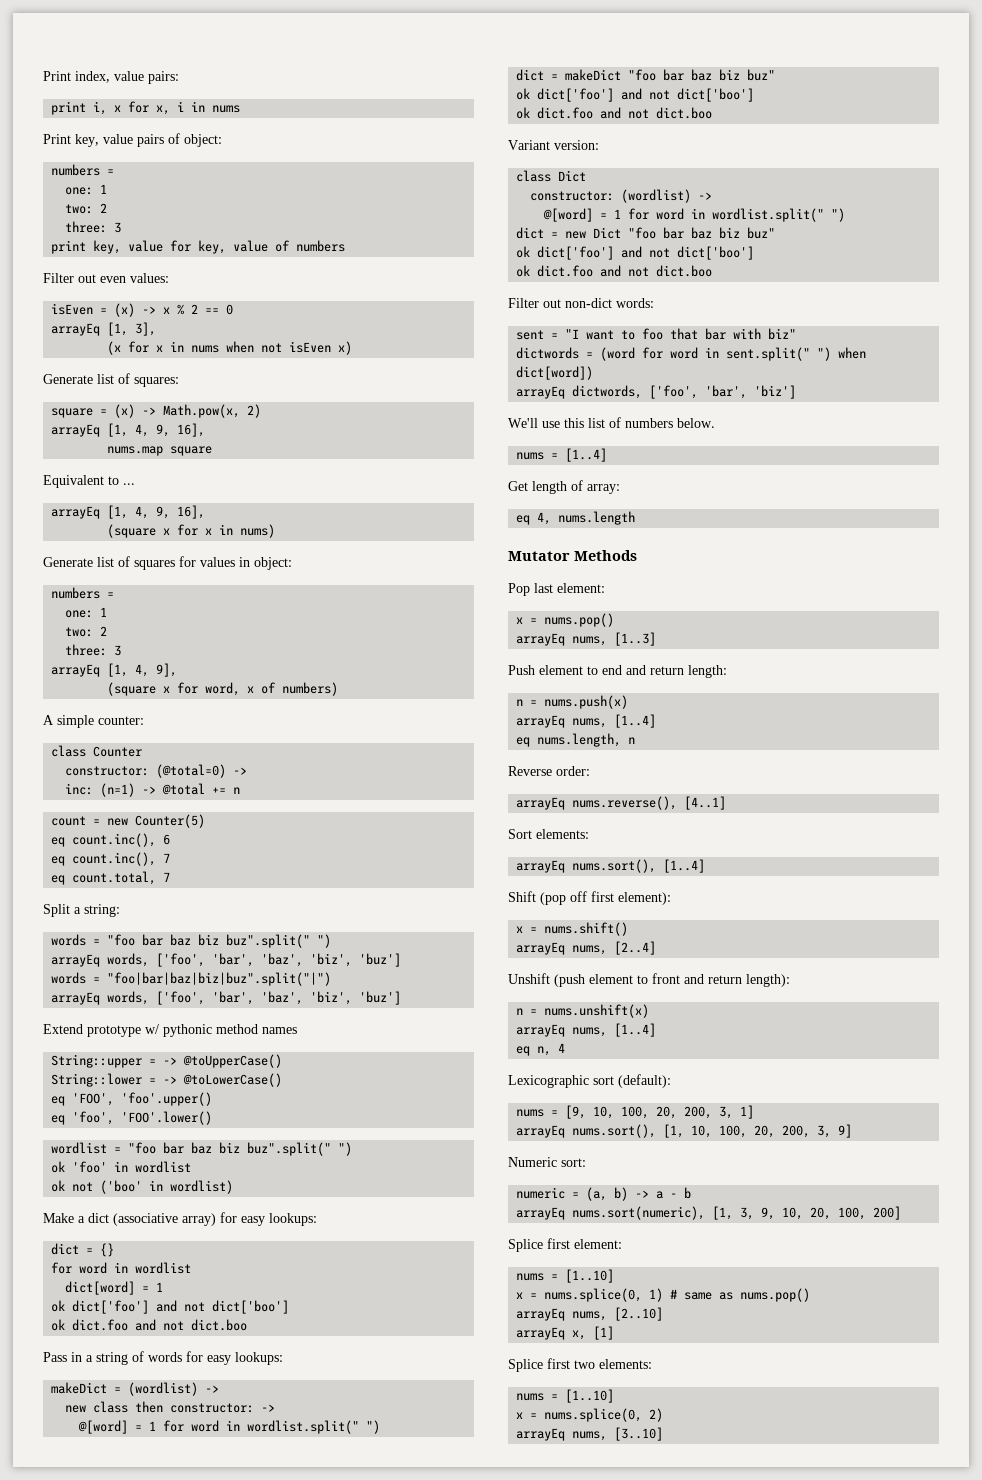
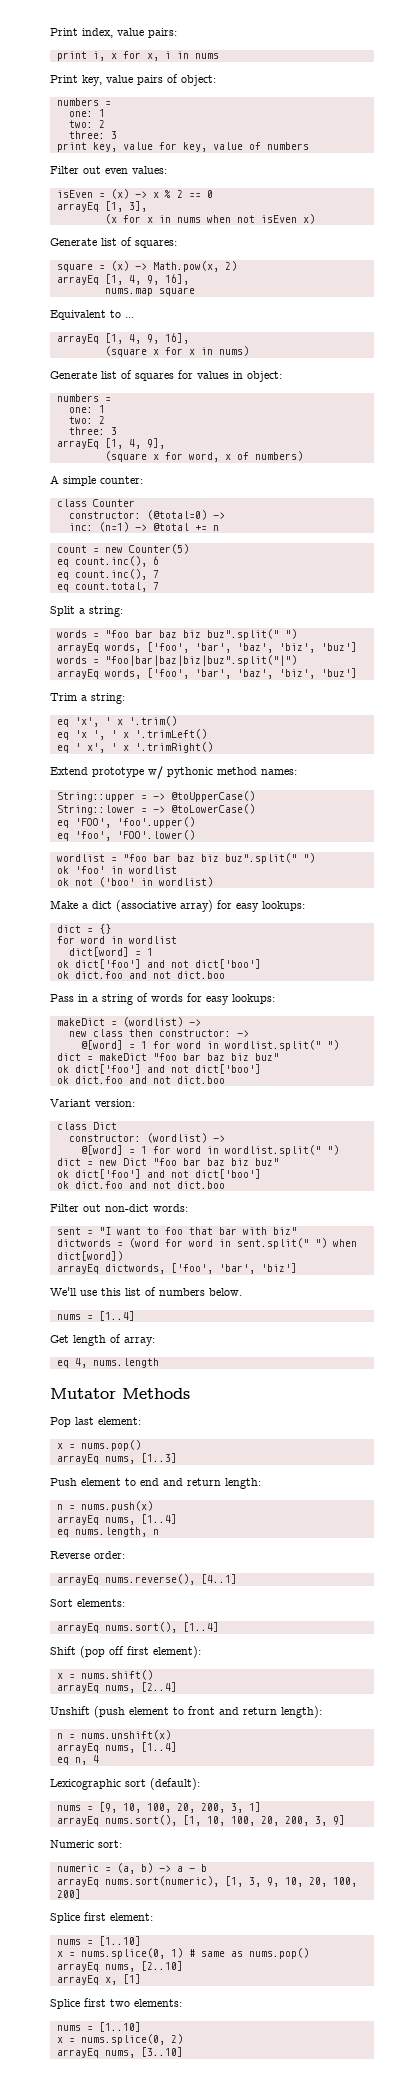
+ Trim a string:
+ eq 'x', ' x '.trim()
+ eq 'x ', ' x '.trimLeft()
+ eq ' x', ' x '.trimRight()
- Extend prototype w/ pythonic method names
+ Extend prototype w/ pythonic method names:

